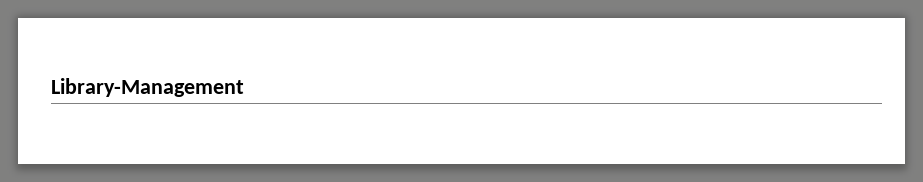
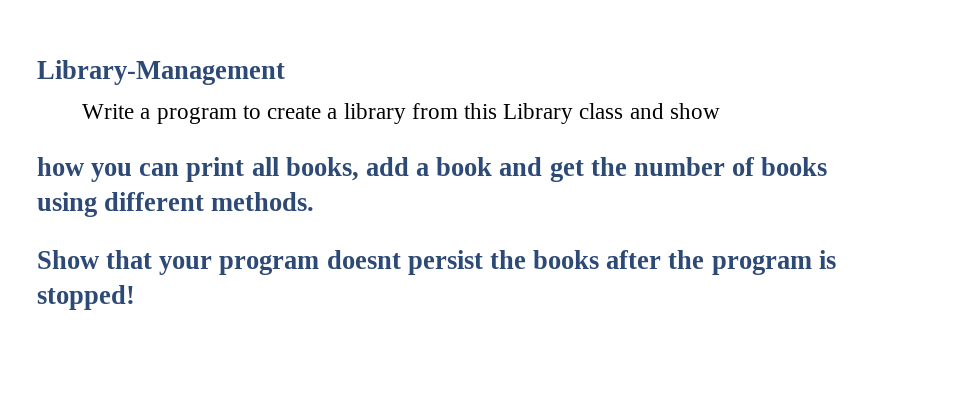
+ Write a program to create a library from this Library class and show
+ how you can print all books, add a book and get the number of books using different methods.
+ Show that your program doesnt persist the books after the program is stopped!

